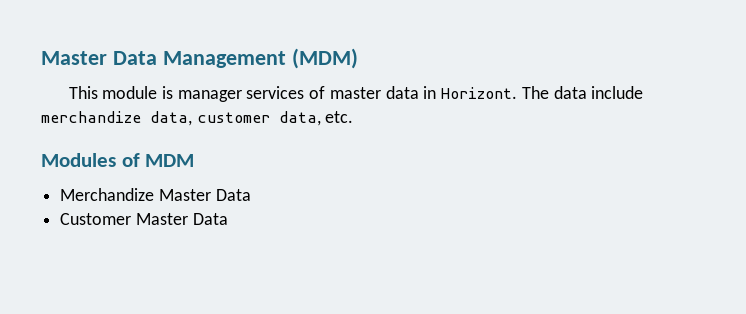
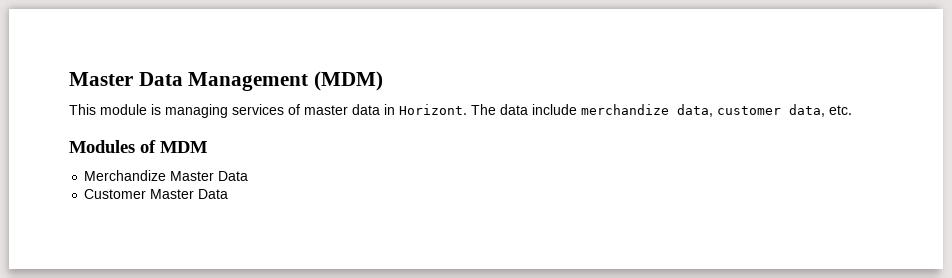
- This module is manager services of master data in Horizont.
+ This module is managing services of master data in Horizont.

